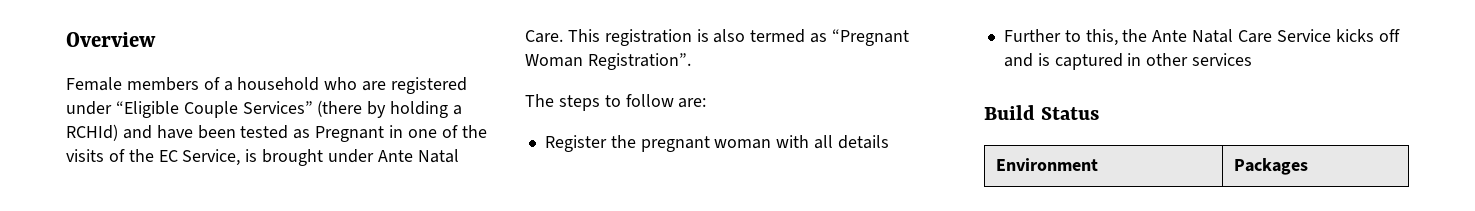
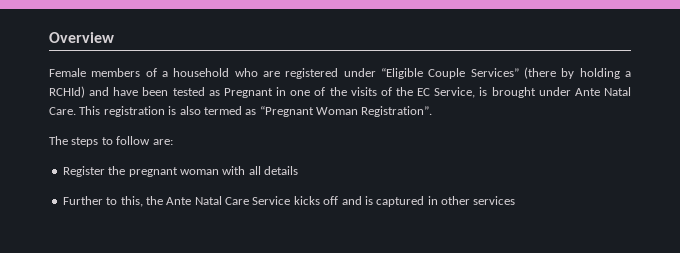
- Build Status
- Environment | Packages

